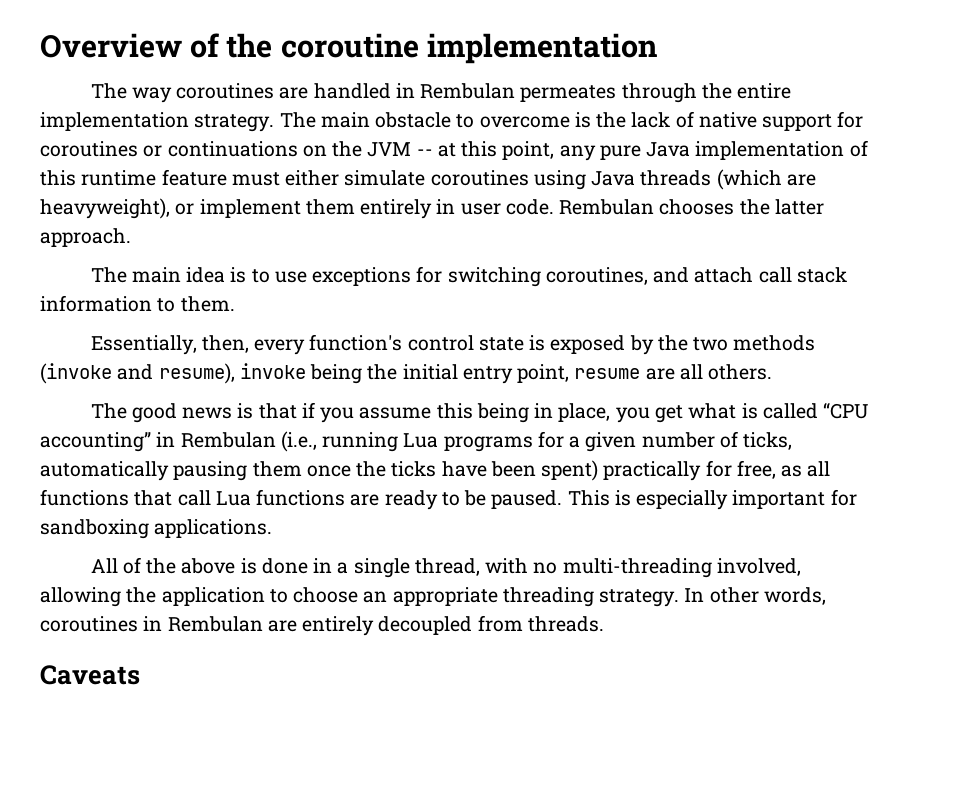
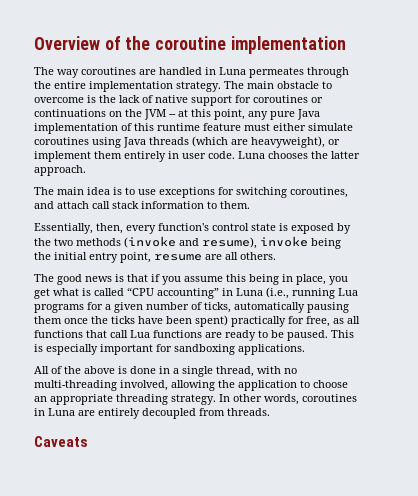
- The way coroutines are handled in Rembulan permeates through the entire implementation strategy.
+ The way coroutines are handled in Luna permeates through the entire implementation strategy.
- Rembulan chooses the latter approach.
+ Luna chooses the latter approach.
- The good news is that if you assume this being in place, you get what is called “CPU accounting” in Rembulan (i.e., running Lua programs for a given number of ticks, automatically pausing them once the ticks have been spent) practically for free, as all functions that call Lua functions are ready to be paused.
+ The good news is that if you assume this being in place, you get what is called “CPU accounting” in Luna (i.e., running Lua programs for a given number of ticks, automatically pausing them once the ticks have been spent) practically for free, as all functions that call Lua functions are ready to be paused.
- In other words, coroutines in Rembulan are entirely decoupled from threads.
+ In other words, coroutines in Luna are entirely decoupled from threads.

